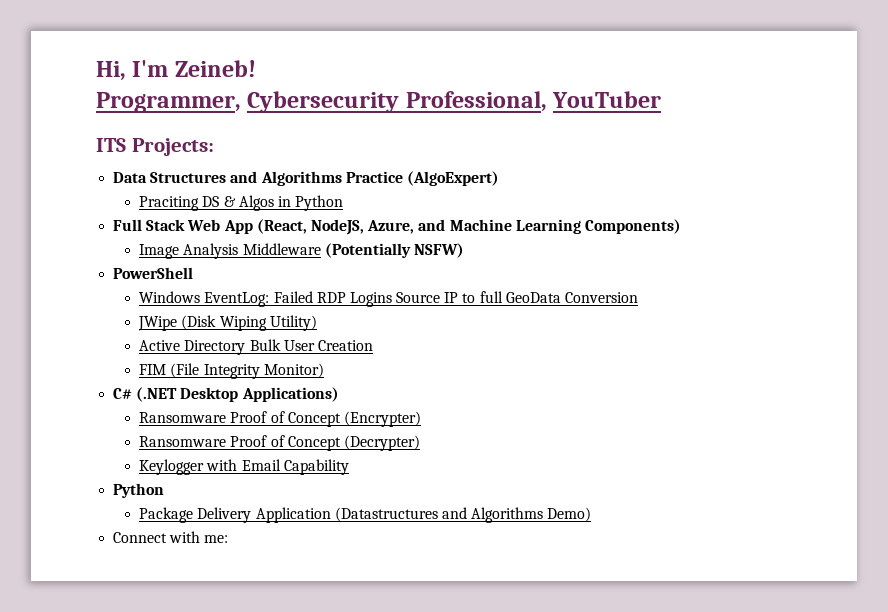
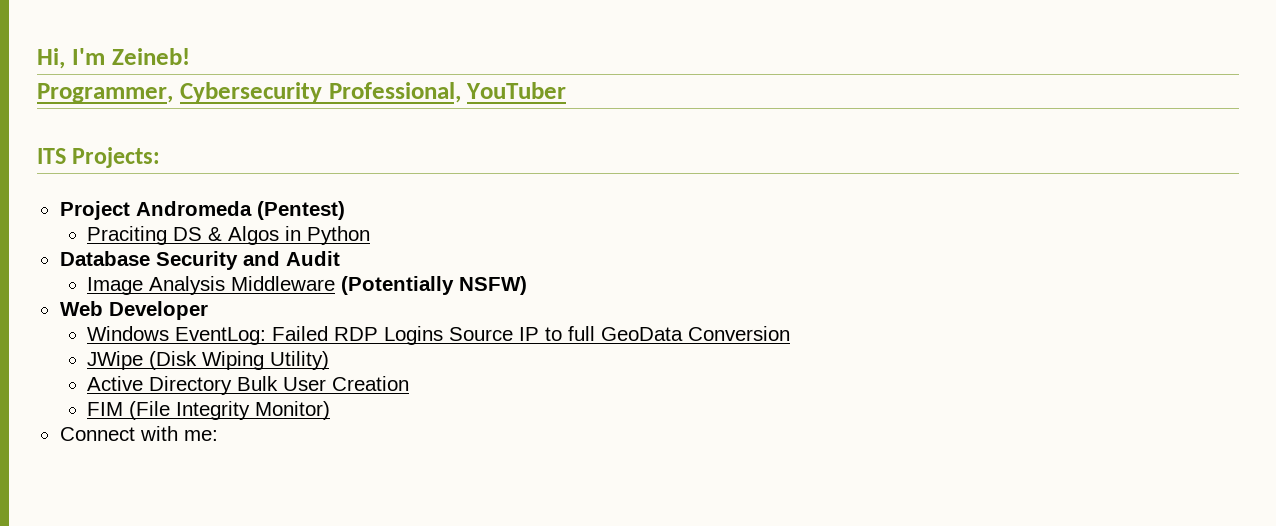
- Data Structures and Algorithms Practice (AlgoExpert)
+ Project Andromeda (Pentest)
- Full Stack Web App (React, NodeJS, Azure, and Machine Learning Components)
+ Database Security and Audit
- PowerShell
+ Web Developer
- C# (.NET Desktop Applications)
- Ransomware Proof of Concept (Encrypter)
- Ransomware Proof of Concept (Decrypter)
- Keylogger with Email Capability
- Python
- Package Delivery Application (Datastructures and Algorithms Demo)

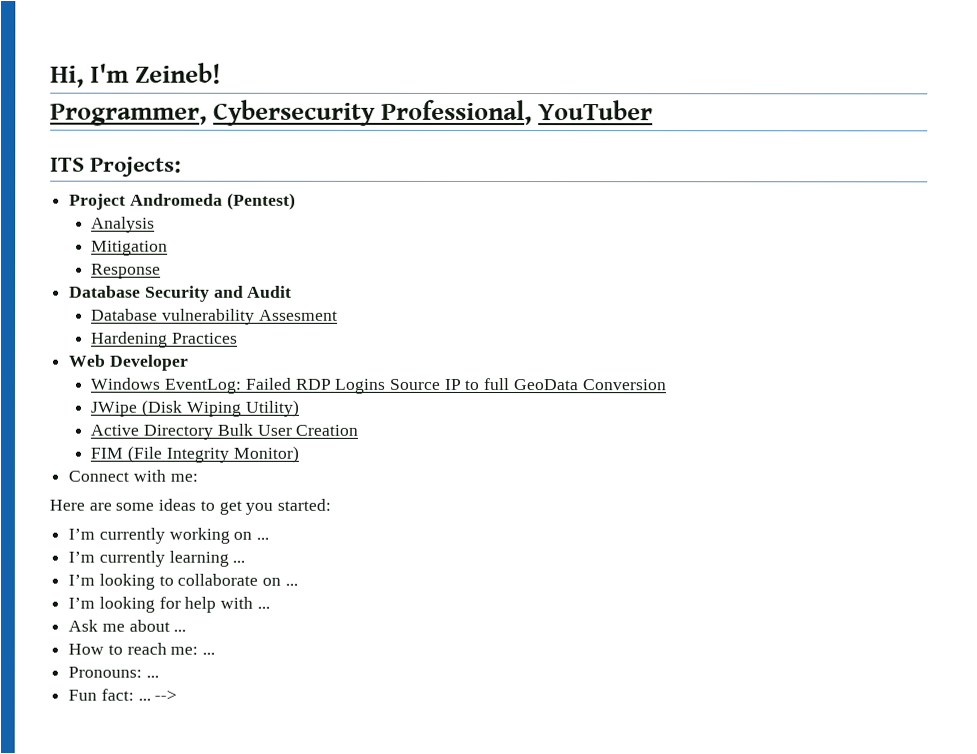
- Praciting DS & Algos in Python
+ Analysis
+ Mitigation
+ Response
- Image Analysis Middleware (Potentially NSFW)
+ Database vulnerability Assesment
+ Hardening Practices
+ Here are some ideas to get you started:
+ I’m currently working on ...
+ I’m currently learning ...
+ I’m looking to collaborate on ...
+ I’m looking for help with ...
+ Ask me about ...
+ How to reach me: ...
+ Pronouns: ...
+ Fun fact: ... -->

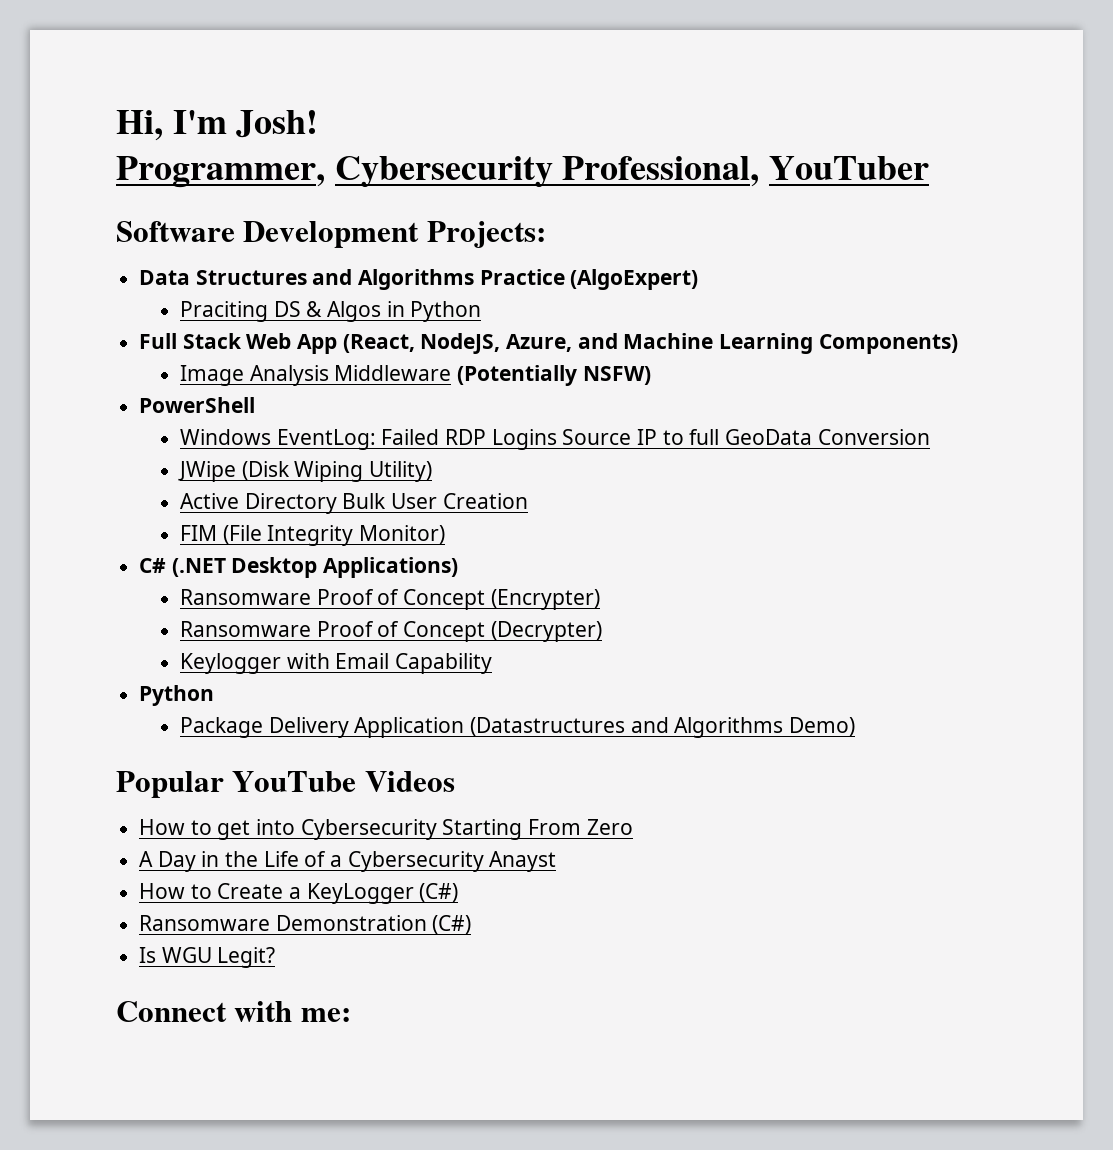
- Hi, I'm Zeineb!
+ Hi, I'm Josh!
- ITS Projects:
+ Software Development Projects:
- Project Andromeda (Pentest)
- Analysis
- Mitigation
- Response
- Database Security and Audit
- Database vulnerability Assesment
- Hardening Practices
- Web Developer
+ Data Structures and Algorithms Practice (AlgoExpert)
+ Praciting DS & Algos in Python
+ Full Stack Web App (React, NodeJS, Azure, and Machine Learning Components)
+ Image Analysis Middleware (Potentially NSFW)
+ PowerShell
+ C# (.NET Desktop Applications)
+ Ransomware Proof of Concept (Encrypter)
+ Ransomware Proof of Concept (Decrypter)
+ Keylogger with Email Capability
+ Python
+ Package Delivery Application (Datastructures and Algorithms Demo)
+ Popular YouTube Videos
+ How to get into Cybersecurity Starting From Zero
+ A Day in the Life of a Cybersecurity Anayst
+ How to Create a KeyLogger (C#)
+ Ransomware Demonstration (C#)
+ Is WGU Legit?
  Connect with me:
- Here are some ideas to get you started:
- I’m currently working on ...
- I’m currently learning ...
- I’m looking to collaborate on ...
- I’m looking for help with ...
- Ask me about ...
- How to reach me: ...
- Pronouns: ...
- Fun fact: ... -->

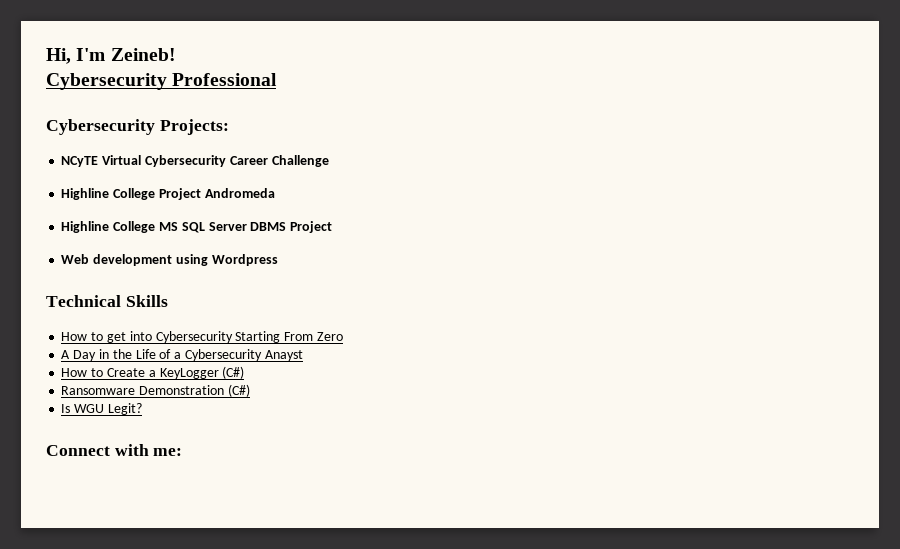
- Hi, I'm Josh!
- Programmer, Cybersecurity Professional, YouTuber
- Software Development Projects:
- Data Structures and Algorithms Practice (AlgoExpert)
- Praciting DS & Algos in Python
- Full Stack Web App (React, NodeJS, Azure, and Machine Learning Components)
- Image Analysis Middleware (Potentially NSFW)
- PowerShell
- Windows EventLog: Failed RDP Logins Source IP to full GeoData Conversion
- JWipe (Disk Wiping Utility)
- Active Directory Bulk User Creation
- FIM (File Integrity Monitor)
- C# (.NET Desktop Applications)
- Ransomware Proof of Concept (Encrypter)
- Ransomware Proof of Concept (Decrypter)
- Keylogger with Email Capability
- Python
- Package Delivery Application (Datastructures and Algorithms Demo)
- Popular YouTube Videos
+ Hi, I'm Zeineb!
+ Cybersecurity Professional
+ Cybersecurity Projects:
+ NCyTE Virtual Cybersecurity Career Challenge
+ Highline College Project Andromeda
+ Highline College MS SQL Server DBMS Project
+ Web development using Wordpress
+ Technical Skills

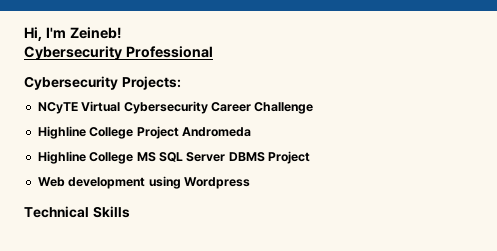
- How to get into Cybersecurity Starting From Zero
- A Day in the Life of a Cybersecurity Anayst
- How to Create a KeyLogger (C#)
- Ransomware Demonstration (C#)
- Is WGU Legit?
- Connect with me:

